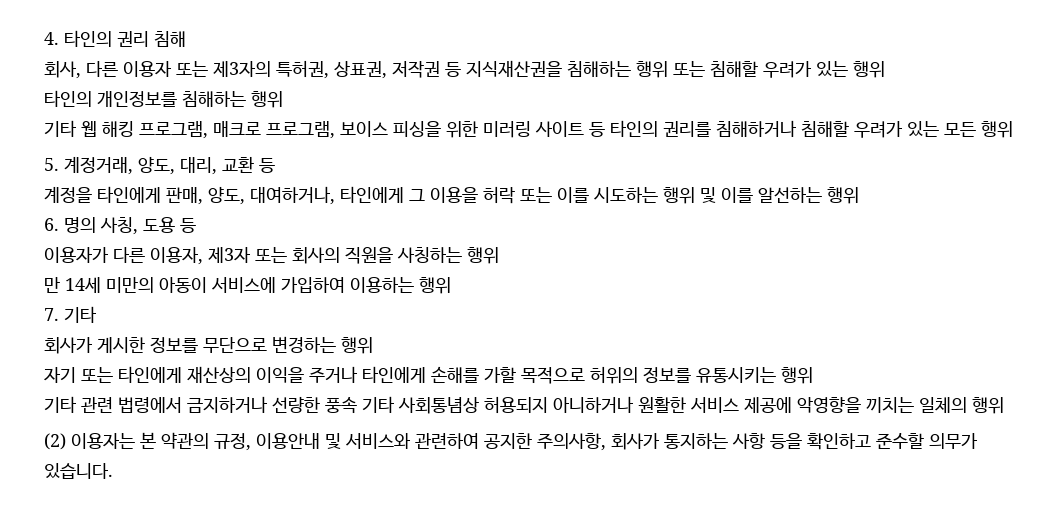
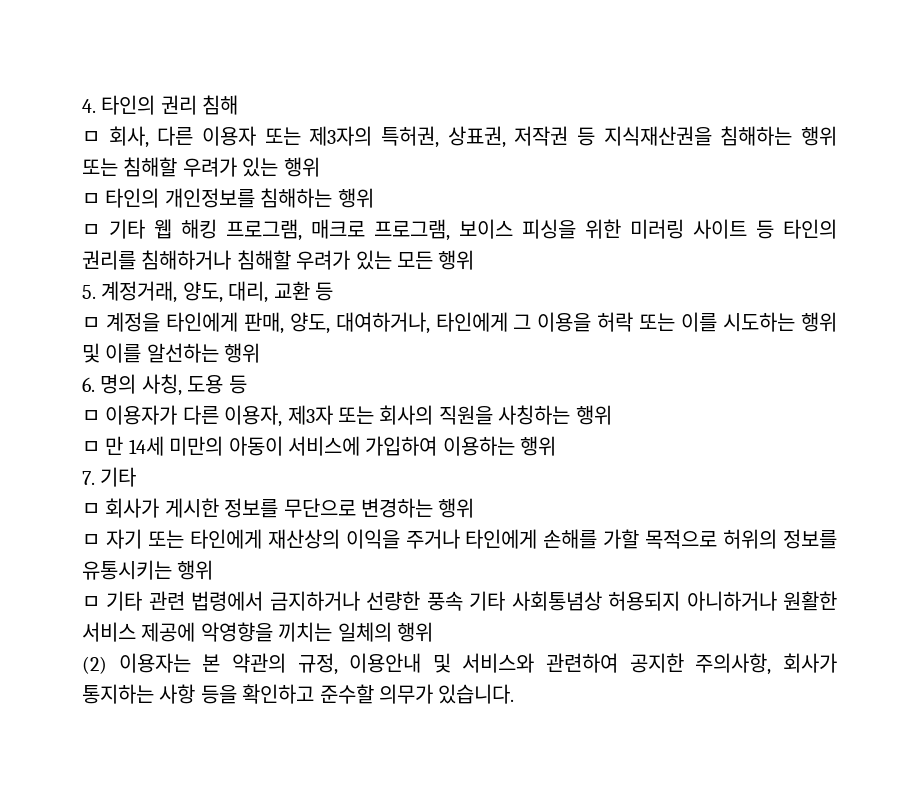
- 회사, 다른 이용자 또는 제3자의 특허권, 상표권, 저작권 등 지식재산권을 침해하는 행위 또는 침해할 우려가 있는 행위
+ ㅁ 회사, 다른 이용자 또는 제3자의 특허권, 상표권, 저작권 등 지식재산권을 침해하는 행위 또는 침해할 우려가 있는 행위
- 타인의 개인정보를 침해하는 행위
+ ㅁ 타인의 개인정보를 침해하는 행위
- 기타 웹 해킹 프로그램, 매크로 프로그램, 보이스 피싱을 위한 미러링 사이트 등 타인의 권리를 침해하거나 침해할 우려가 있는 모든 행위
+ ㅁ 기타 웹 해킹 프로그램, 매크로 프로그램, 보이스 피싱을 위한 미러링 사이트 등 타인의 권리를 침해하거나 침해할 우려가 있는 모든 행위
- 계정을 타인에게 판매, 양도, 대여하거나, 타인에게 그 이용을 허락 또는 이를 시도하는 행위 및 이를 알선하는 행위
+ ㅁ 계정을 타인에게 판매, 양도, 대여하거나, 타인에게 그 이용을 허락 또는 이를 시도하는 행위 및 이를 알선하는 행위
- 이용자가 다른 이용자, 제3자 또는 회사의 직원을 사칭하는 행위
+ ㅁ 이용자가 다른 이용자, 제3자 또는 회사의 직원을 사칭하는 행위
- 만 14세 미만의 아동이 서비스에 가입하여 이용하는 행위
+ ㅁ 만 14세 미만의 아동이 서비스에 가입하여 이용하는 행위
- 회사가 게시한 정보를 무단으로 변경하는 행위
+ ㅁ 회사가 게시한 정보를 무단으로 변경하는 행위
- 자기 또는 타인에게 재산상의 이익을 주거나 타인에게 손해를 가할 목적으로 허위의 정보를 유통시키는 행위
+ ㅁ 자기 또는 타인에게 재산상의 이익을 주거나 타인에게 손해를 가할 목적으로 허위의 정보를 유통시키는 행위
- 기타 관련 법령에서 금지하거나 선량한 풍속 기타 사회통념상 허용되지 아니하거나 원활한 서비스 제공에 악영향을 끼치는 일체의 행위
+ ㅁ 기타 관련 법령에서 금지하거나 선량한 풍속 기타 사회통념상 허용되지 아니하거나 원활한 서비스 제공에 악영향을 끼치는 일체의 행위

